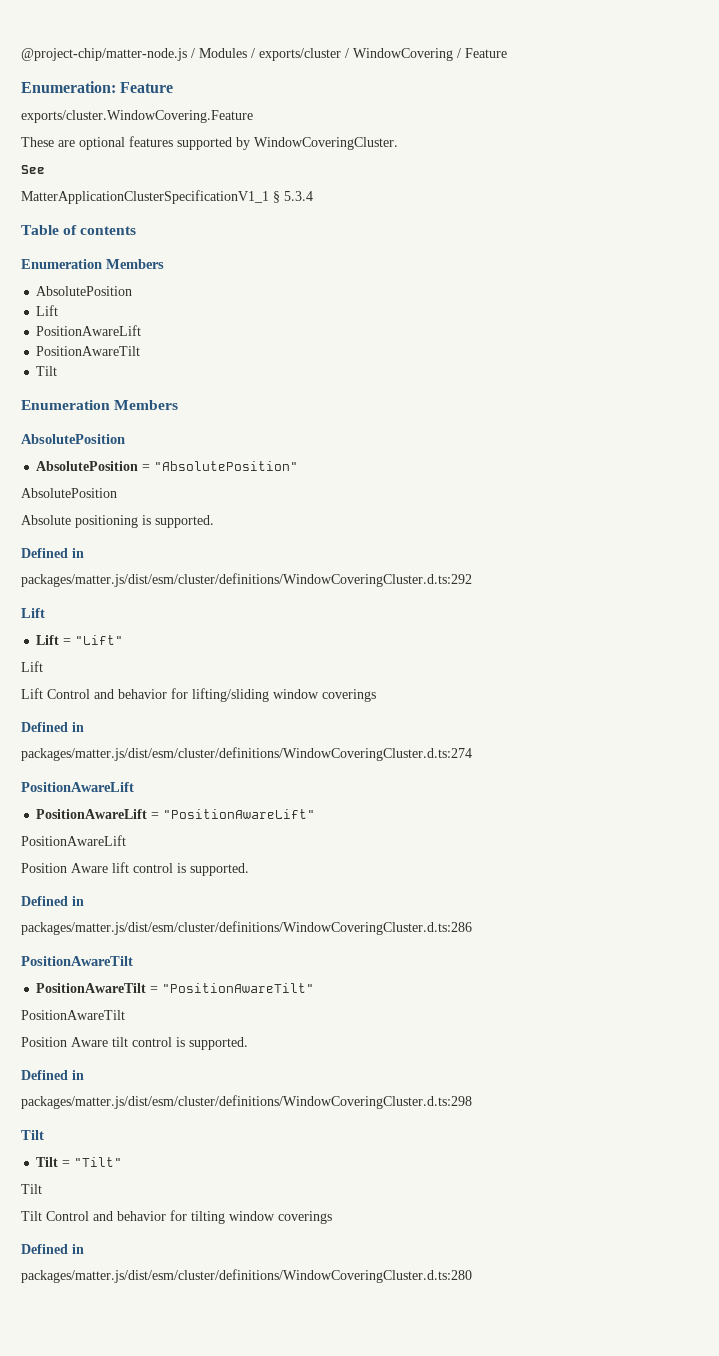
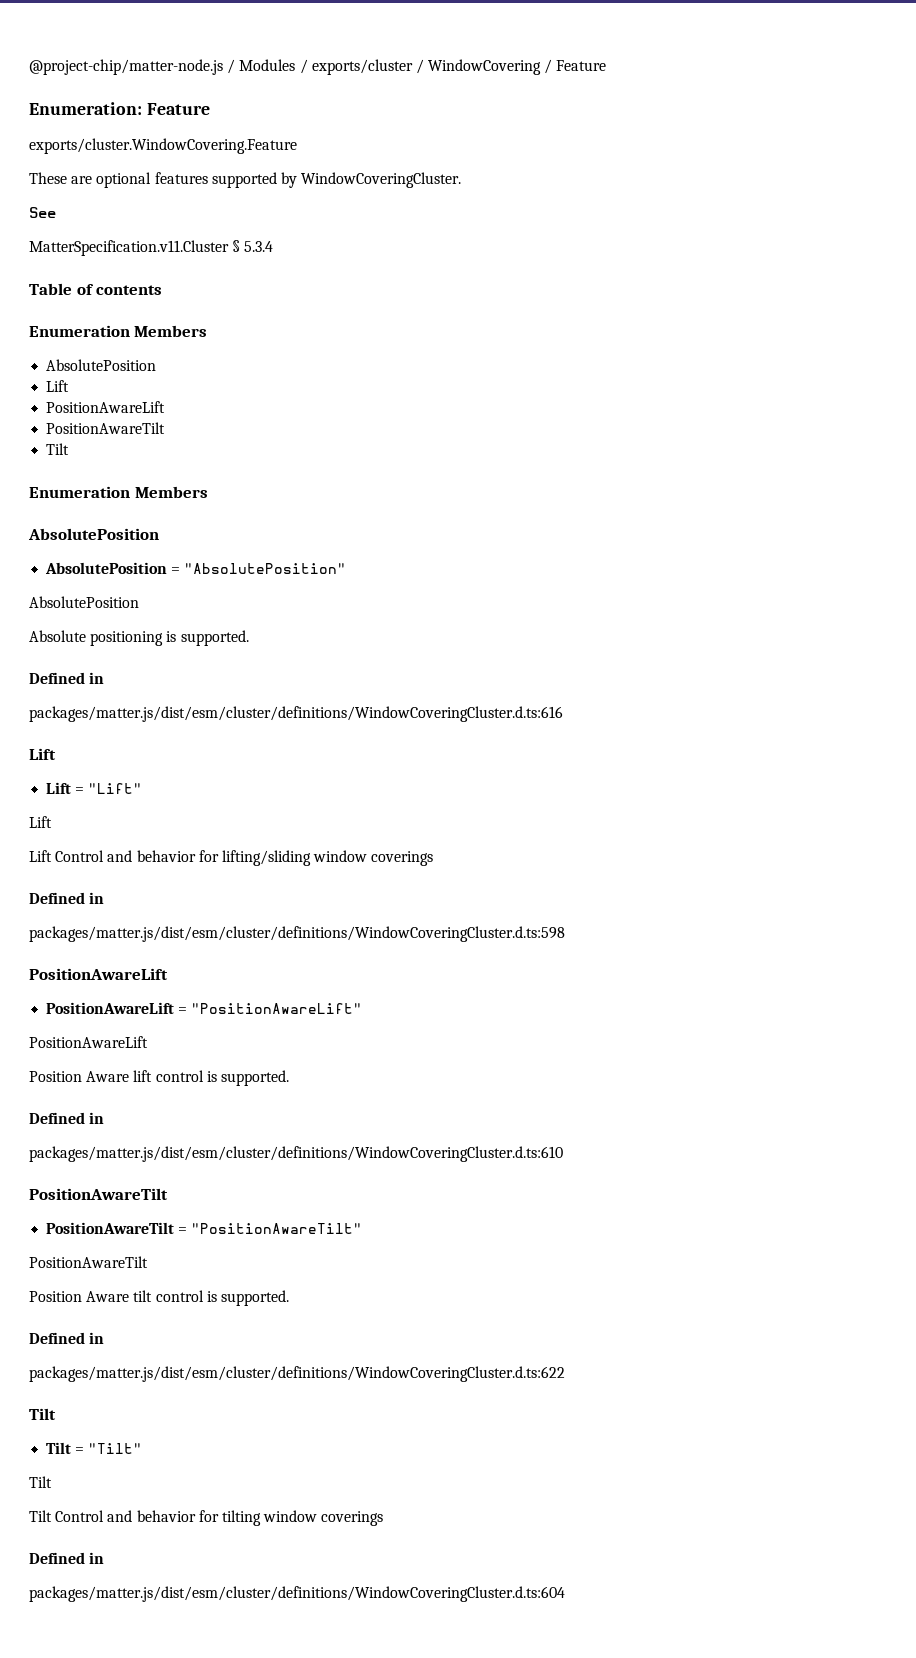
- MatterApplicationClusterSpecificationV1_1 § 5.3.4
+ MatterSpecification.v11.Cluster § 5.3.4
- packages/matter.js/dist/esm/cluster/definitions/WindowCoveringCluster.d.ts:292
+ packages/matter.js/dist/esm/cluster/definitions/WindowCoveringCluster.d.ts:616
- packages/matter.js/dist/esm/cluster/definitions/WindowCoveringCluster.d.ts:274
+ packages/matter.js/dist/esm/cluster/definitions/WindowCoveringCluster.d.ts:598
- packages/matter.js/dist/esm/cluster/definitions/WindowCoveringCluster.d.ts:286
+ packages/matter.js/dist/esm/cluster/definitions/WindowCoveringCluster.d.ts:610
- packages/matter.js/dist/esm/cluster/definitions/WindowCoveringCluster.d.ts:298
+ packages/matter.js/dist/esm/cluster/definitions/WindowCoveringCluster.d.ts:622
- packages/matter.js/dist/esm/cluster/definitions/WindowCoveringCluster.d.ts:280
+ packages/matter.js/dist/esm/cluster/definitions/WindowCoveringCluster.d.ts:604

